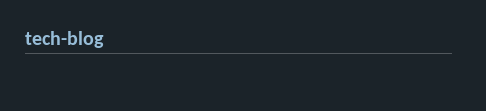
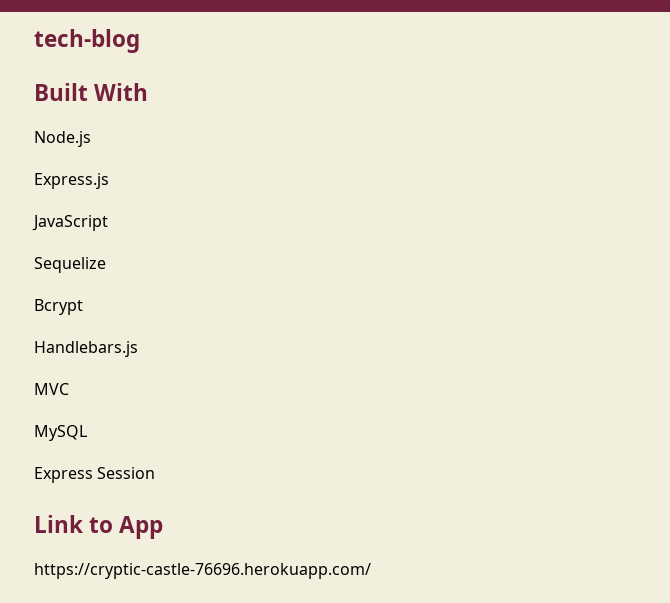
+ Built With
+ Node.js
+ Express.js
+ JavaScript
+ Sequelize
+ Bcrypt
+ Handlebars.js
+ MVC
+ MySQL
+ Express Session
+ Link to App
+ https://cryptic-castle-76696.herokuapp.com/

